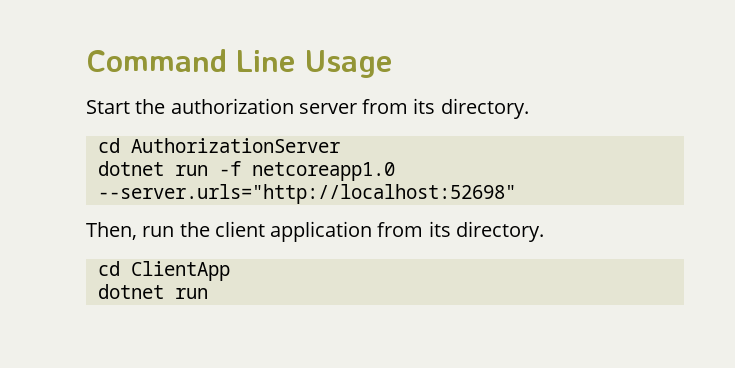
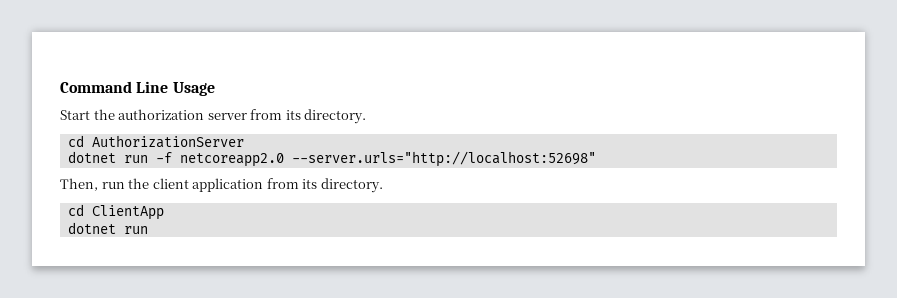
- dotnet run -f netcoreapp1.0 --server.urls="http://localhost:52698"
+ dotnet run -f netcoreapp2.0 --server.urls="http://localhost:52698"

